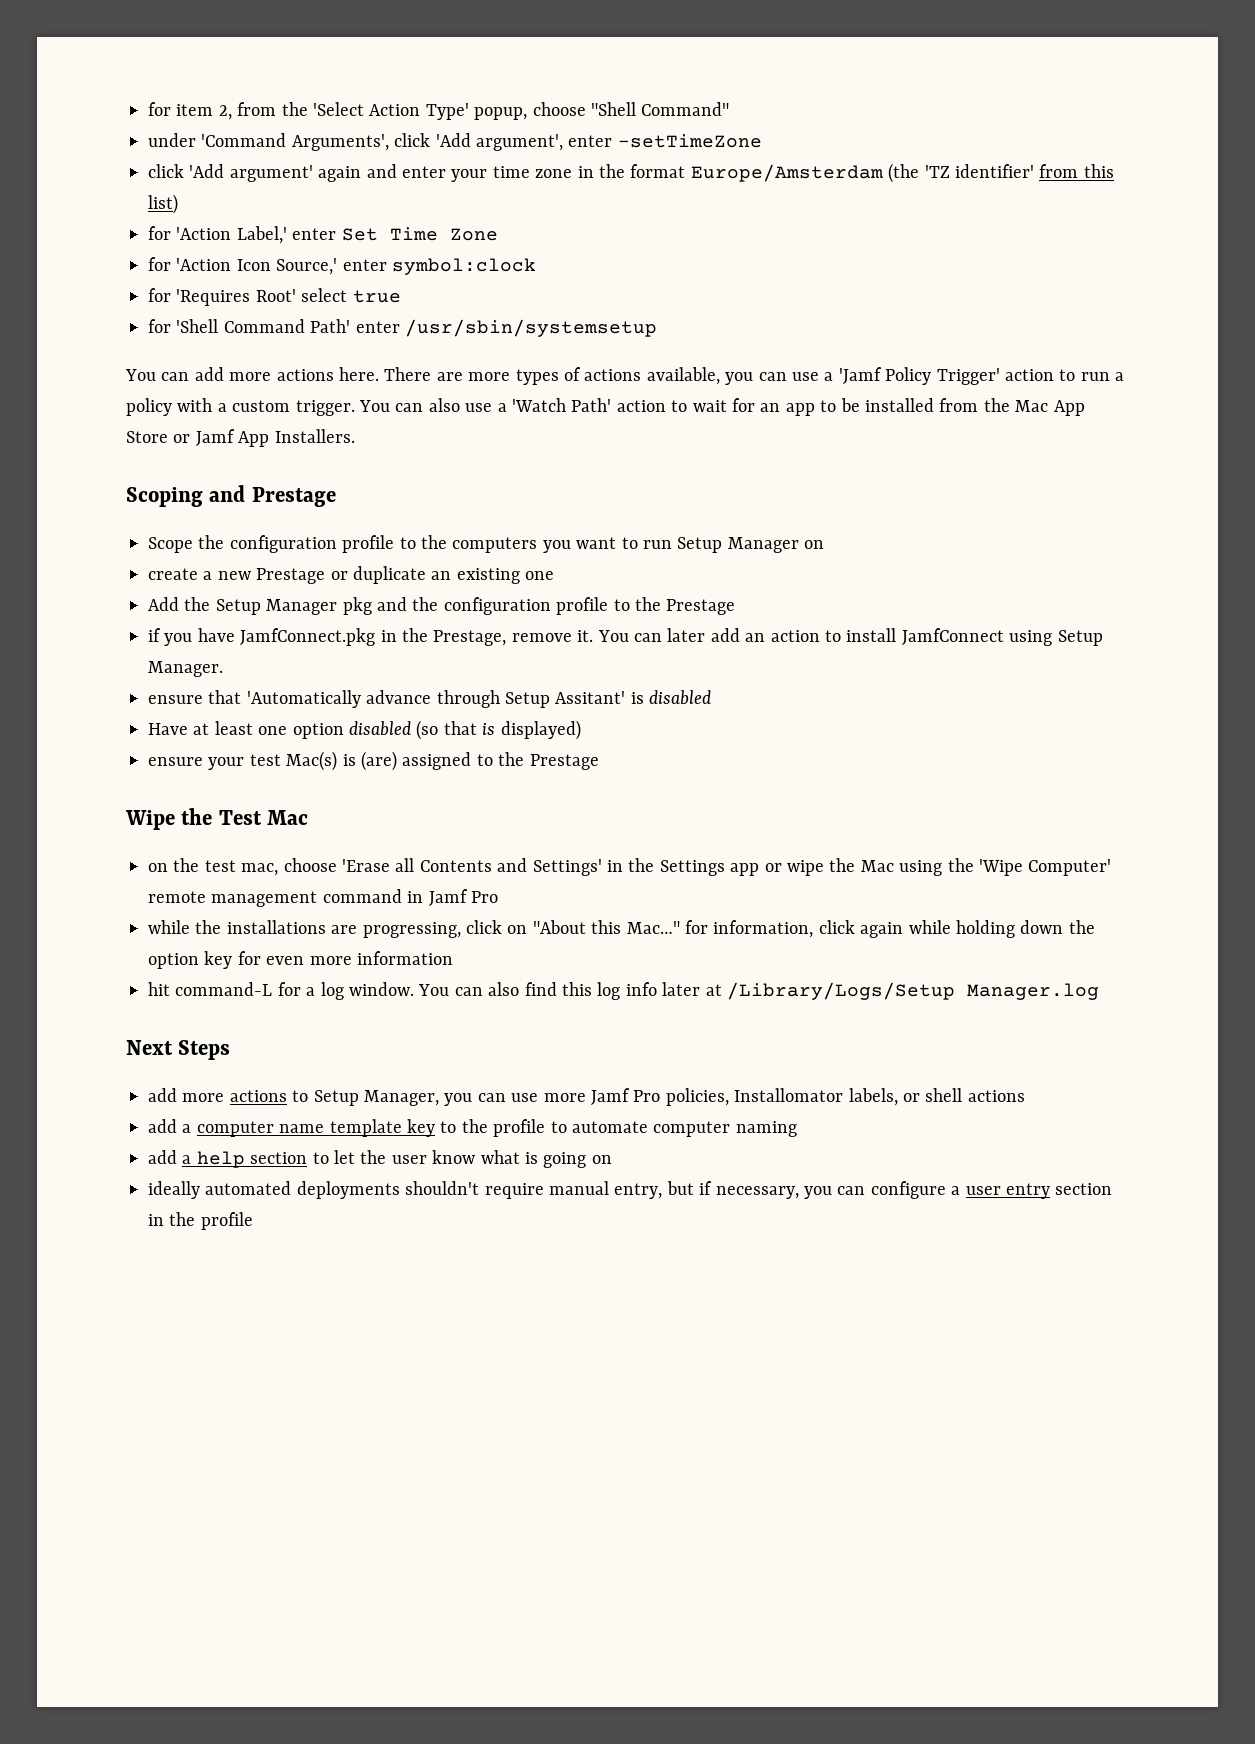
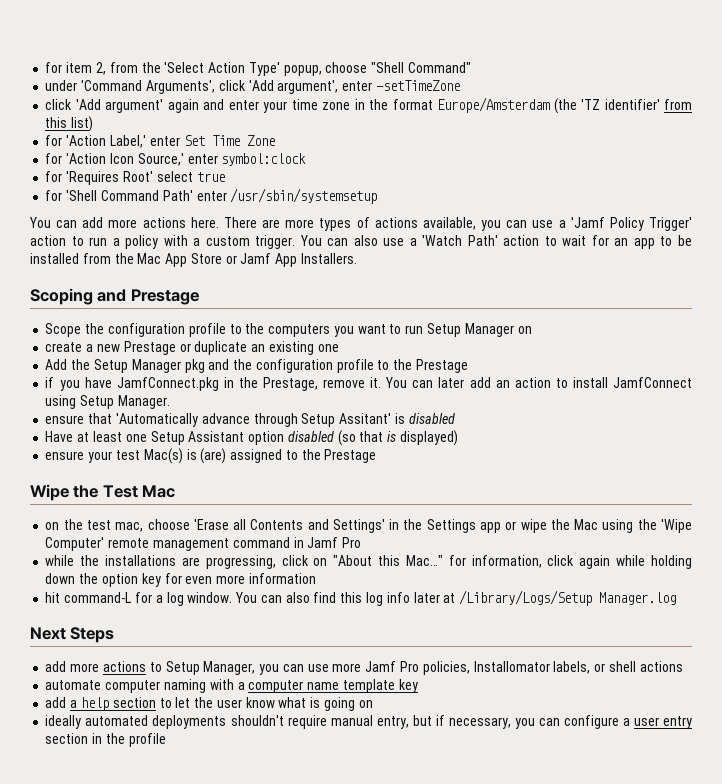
- Have at least one option disabled (so that is displayed)
+ Have at least one Setup Assistant option disabled (so that is displayed)
- add a computer name template key to the profile to automate computer naming
+ automate computer naming with a computer name template key

